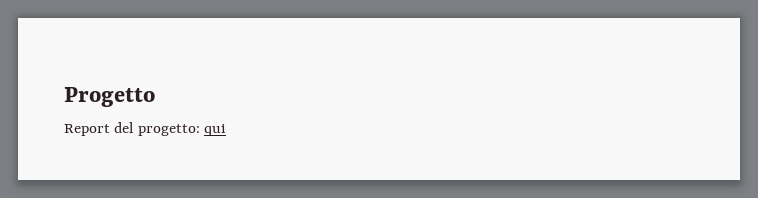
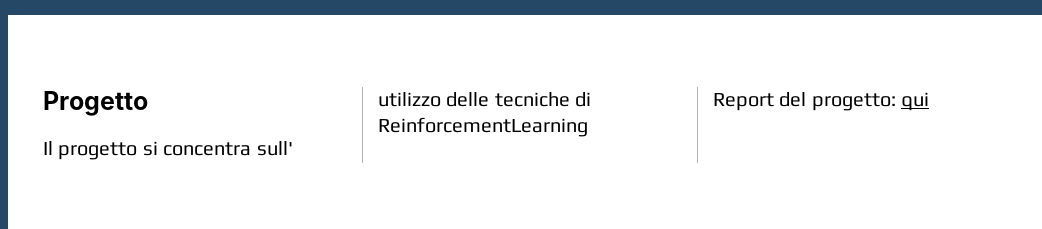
+ Il progetto si concentra sull' utilizzo delle tecniche di ReinforcementLearning

